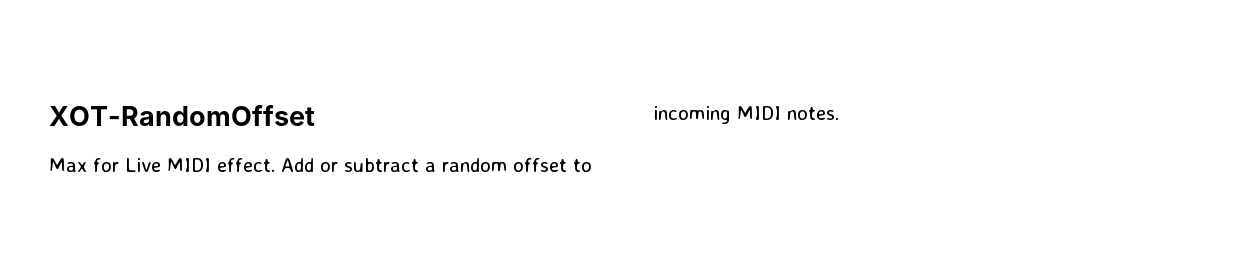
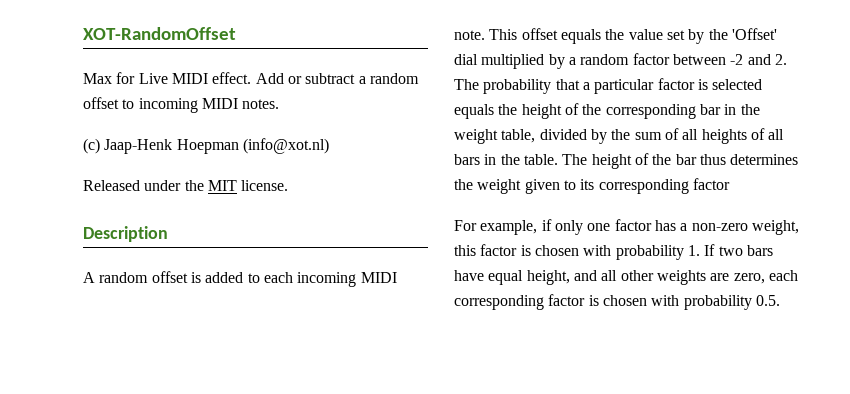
+ (c) Jaap-Henk Hoepman (info@xot.nl)
+ Released under the MIT license.
+ Description
+ A random offset is added to each incoming MIDI note. This offset equals the value set by the 'Offset' dial multiplied by a random factor between -2 and 2. The probability that a particular factor is selected equals the height of the corresponding bar in the weight table, divided by the sum of all heights of all bars in the table. The height of the bar thus determines the weight given to its corresponding factor
+ For example, if only one factor has a non-zero weight, this factor is chosen with probability 1. If two bars have equal height, and all other weights are zero, each corresponding factor is chosen with probability 0.5.

